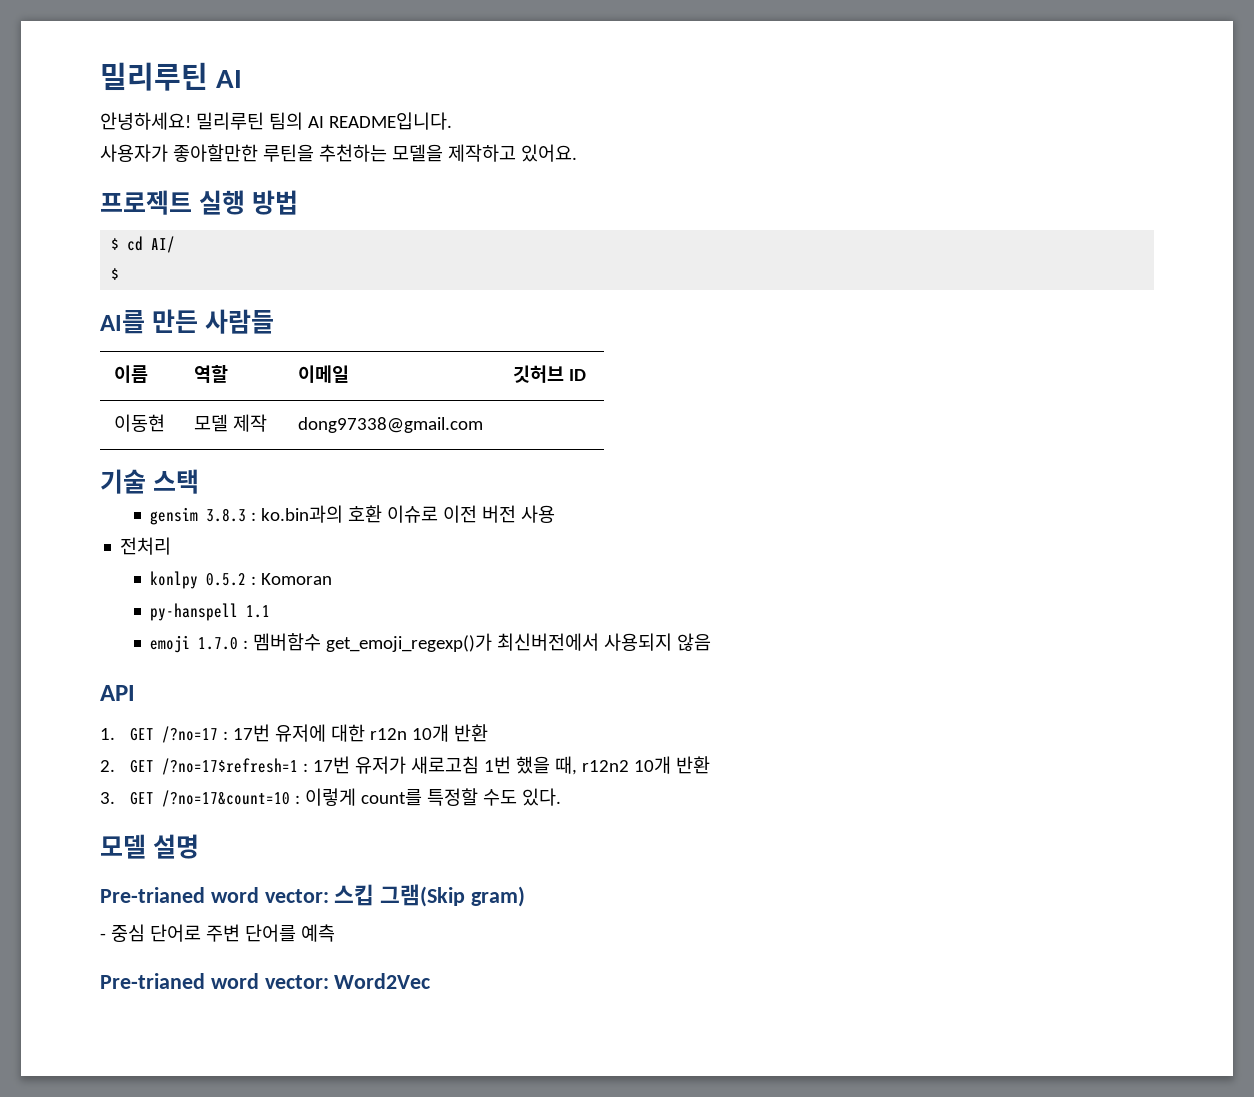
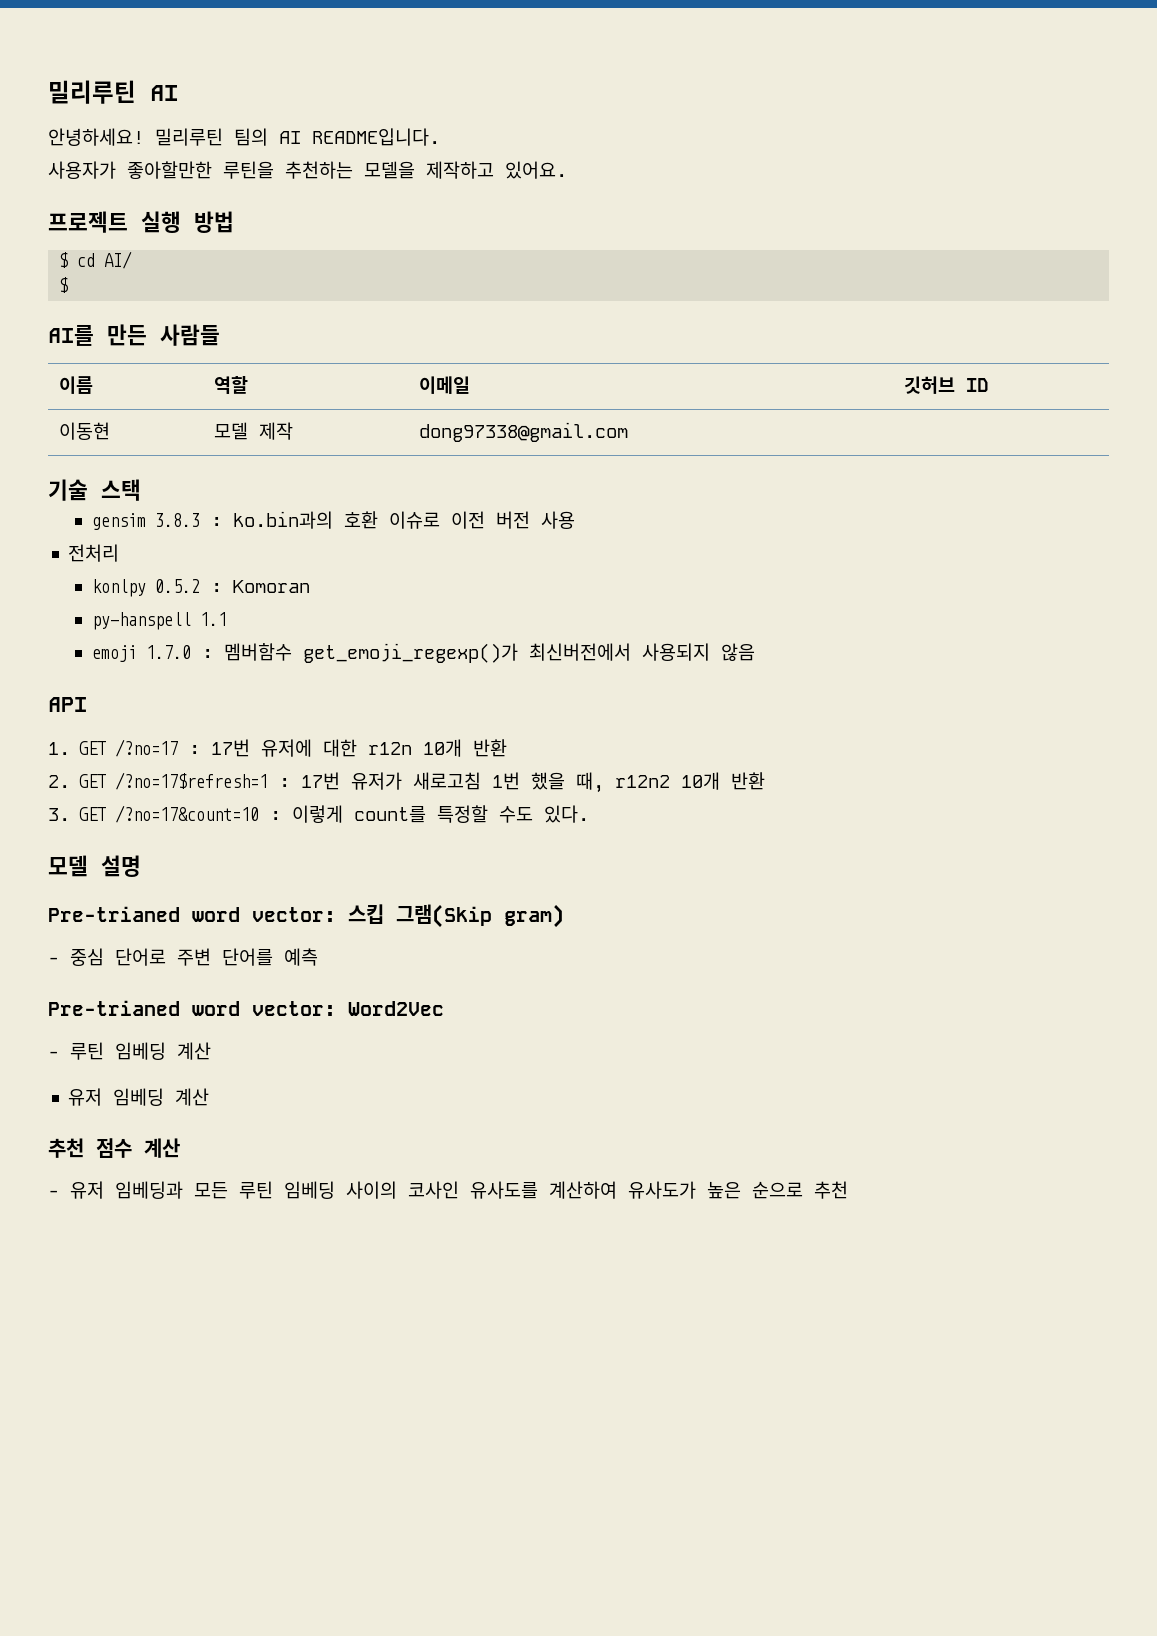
+ - 루틴 임베딩 계산
+ 유저 임베딩 계산
+ 추천 점수 계산
+ - 유저 임베딩과 모든 루틴 임베딩 사이의 코사인 유사도를 계산하여 유사도가 높은 순으로 추천

